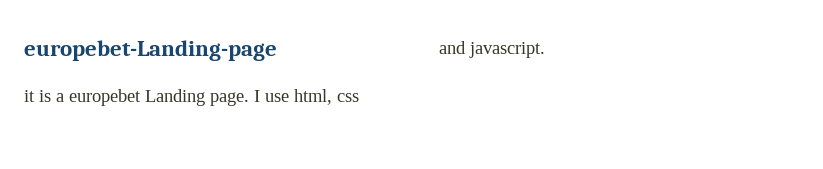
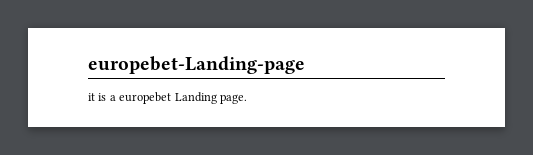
- I use html, css and javascript.

